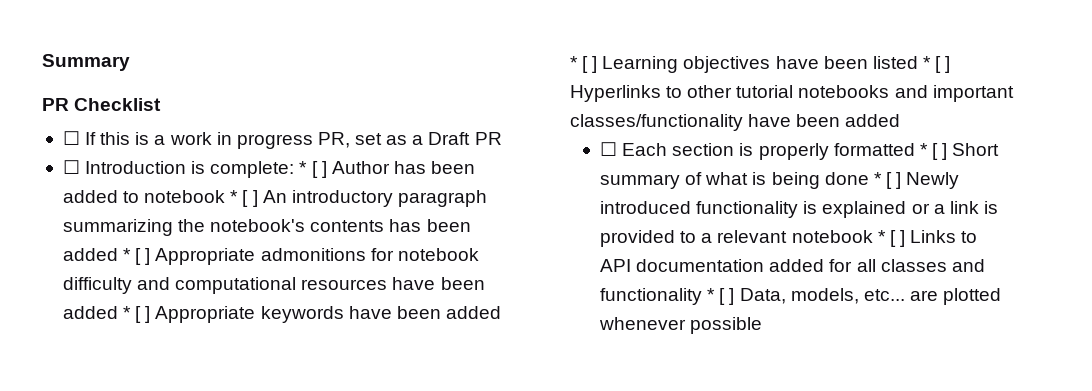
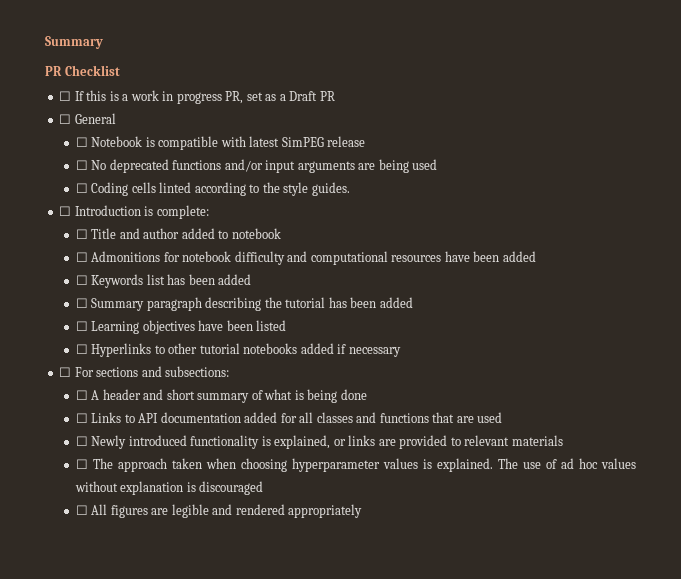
- ☐ Introduction is complete: * [ ] Author has been added to notebook * [ ] An introductory paragraph summarizing the notebook's contents has been added * [ ] Appropriate admonitions for notebook difficulty and computational resources have been added * [ ] Appropriate keywords have been added * [ ] Learning objectives have been listed * [ ] Hyperlinks to other tutorial notebooks and important classes/functionality have been added
- ☐ Each section is properly formatted * [ ] Short summary of what is being done * [ ] Newly introduced functionality is explained or a link is provided to a relevant notebook * [ ] Links to API documentation added for all classes and functionality * [ ] Data, models, etc... are plotted whenever possible
+ ☐ General
+ ☐ Notebook is compatible with latest SimPEG release
+ ☐ No deprecated functions and/or input arguments are being used
+ ☐ Coding cells linted according to the style guides.
+ ☐ Introduction is complete:
+ ☐ Title and author added to notebook
+ ☐ Admonitions for notebook difficulty and computational resources have been added
+ ☐ Keywords list has been added
+ ☐ Summary paragraph describing the tutorial has been added
+ ☐ Learning objectives have been listed
+ ☐ Hyperlinks to other tutorial notebooks added if necessary
+ ☐ For sections and subsections:
+ ☐ A header and short summary of what is being done
+ ☐ Links to API documentation added for all classes and functions that are used
+ ☐ Newly introduced functionality is explained, or links are provided to relevant materials
+ ☐ The approach taken when choosing hyperparameter values is explained. The use of ad hoc values without explanation is discouraged
+ ☐ All figures are legible and rendered appropriately

